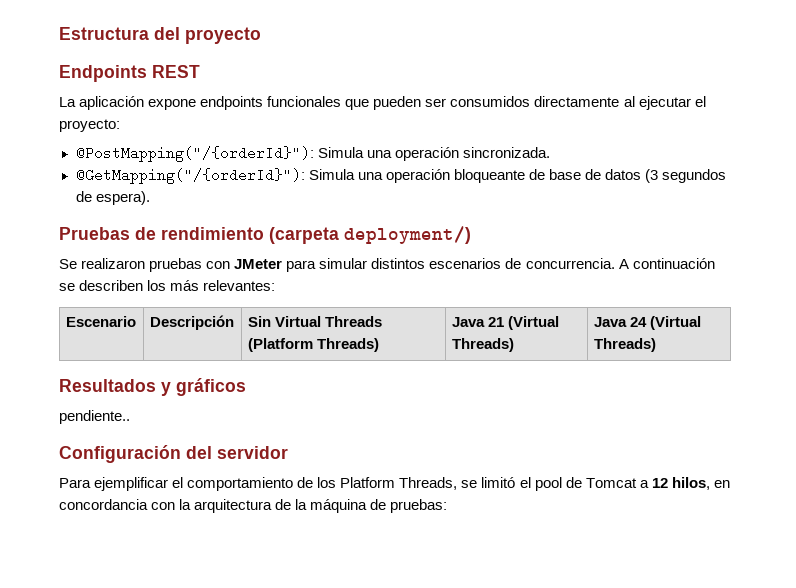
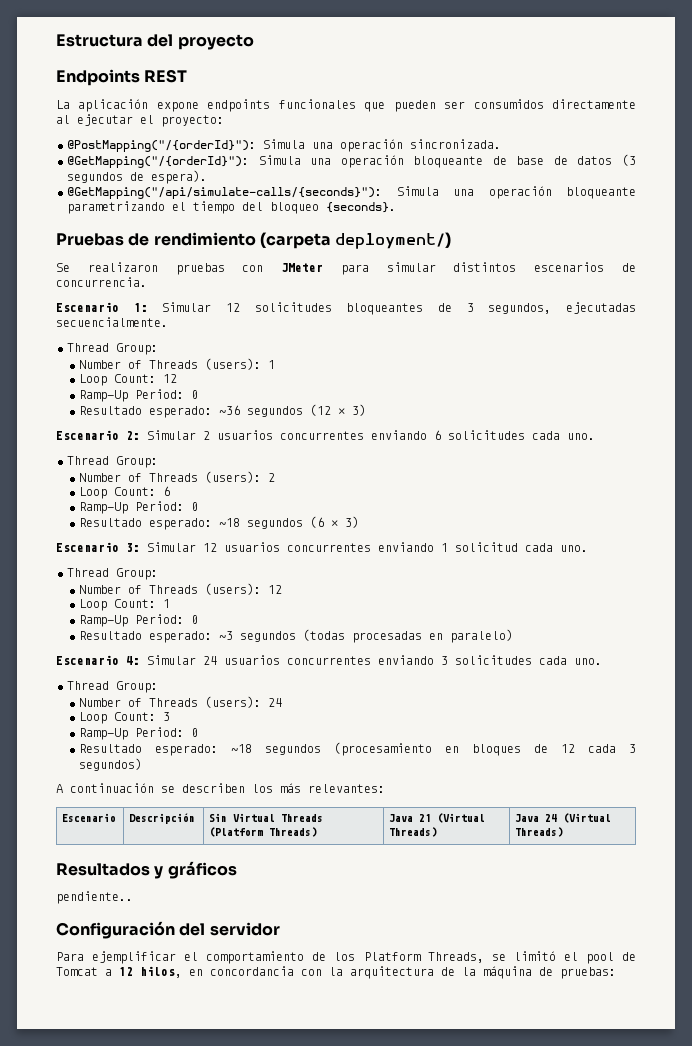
+ @GetMapping("/api/simulate-calls/{seconds}"): Simula una operación bloqueante parametrizando el tiempo del bloqueo {seconds}.
- Se realizaron pruebas con JMeter para simular distintos escenarios de concurrencia. A continuación se describen los más relevantes:
+ Se realizaron pruebas con JMeter para simular distintos escenarios de concurrencia.
+ Escenario 1: Simular 12 solicitudes bloqueantes de 3 segundos, ejecutadas secuencialmente.
+ Thread Group:
+ Number of Threads (users): 1
+ Loop Count: 12
+ Ramp-Up Period: 0
+ Resultado esperado: ~36 segundos (12 × 3)
+ Escenario 2: Simular 2 usuarios concurrentes enviando 6 solicitudes cada uno.
+ Thread Group:
+ Number of Threads (users): 2
+ Loop Count: 6
+ Ramp-Up Period: 0
+ Resultado esperado: ~18 segundos (6 × 3)
+ Escenario 3: Simular 12 usuarios concurrentes enviando 1 solicitud cada uno.
+ Thread Group:
+ Number of Threads (users): 12
+ Loop Count: 1
+ Ramp-Up Period: 0
+ Resultado esperado: ~3 segundos (todas procesadas en paralelo)
+ Escenario 4: Simular 24 usuarios concurrentes enviando 3 solicitudes cada uno.
+ Thread Group:
+ Number of Threads (users): 24
+ Loop Count: 3
+ Ramp-Up Period: 0
+ Resultado esperado: ~18 segundos (procesamiento en bloques de 12 cada 3 segundos)
+ A continuación se describen los más relevantes:

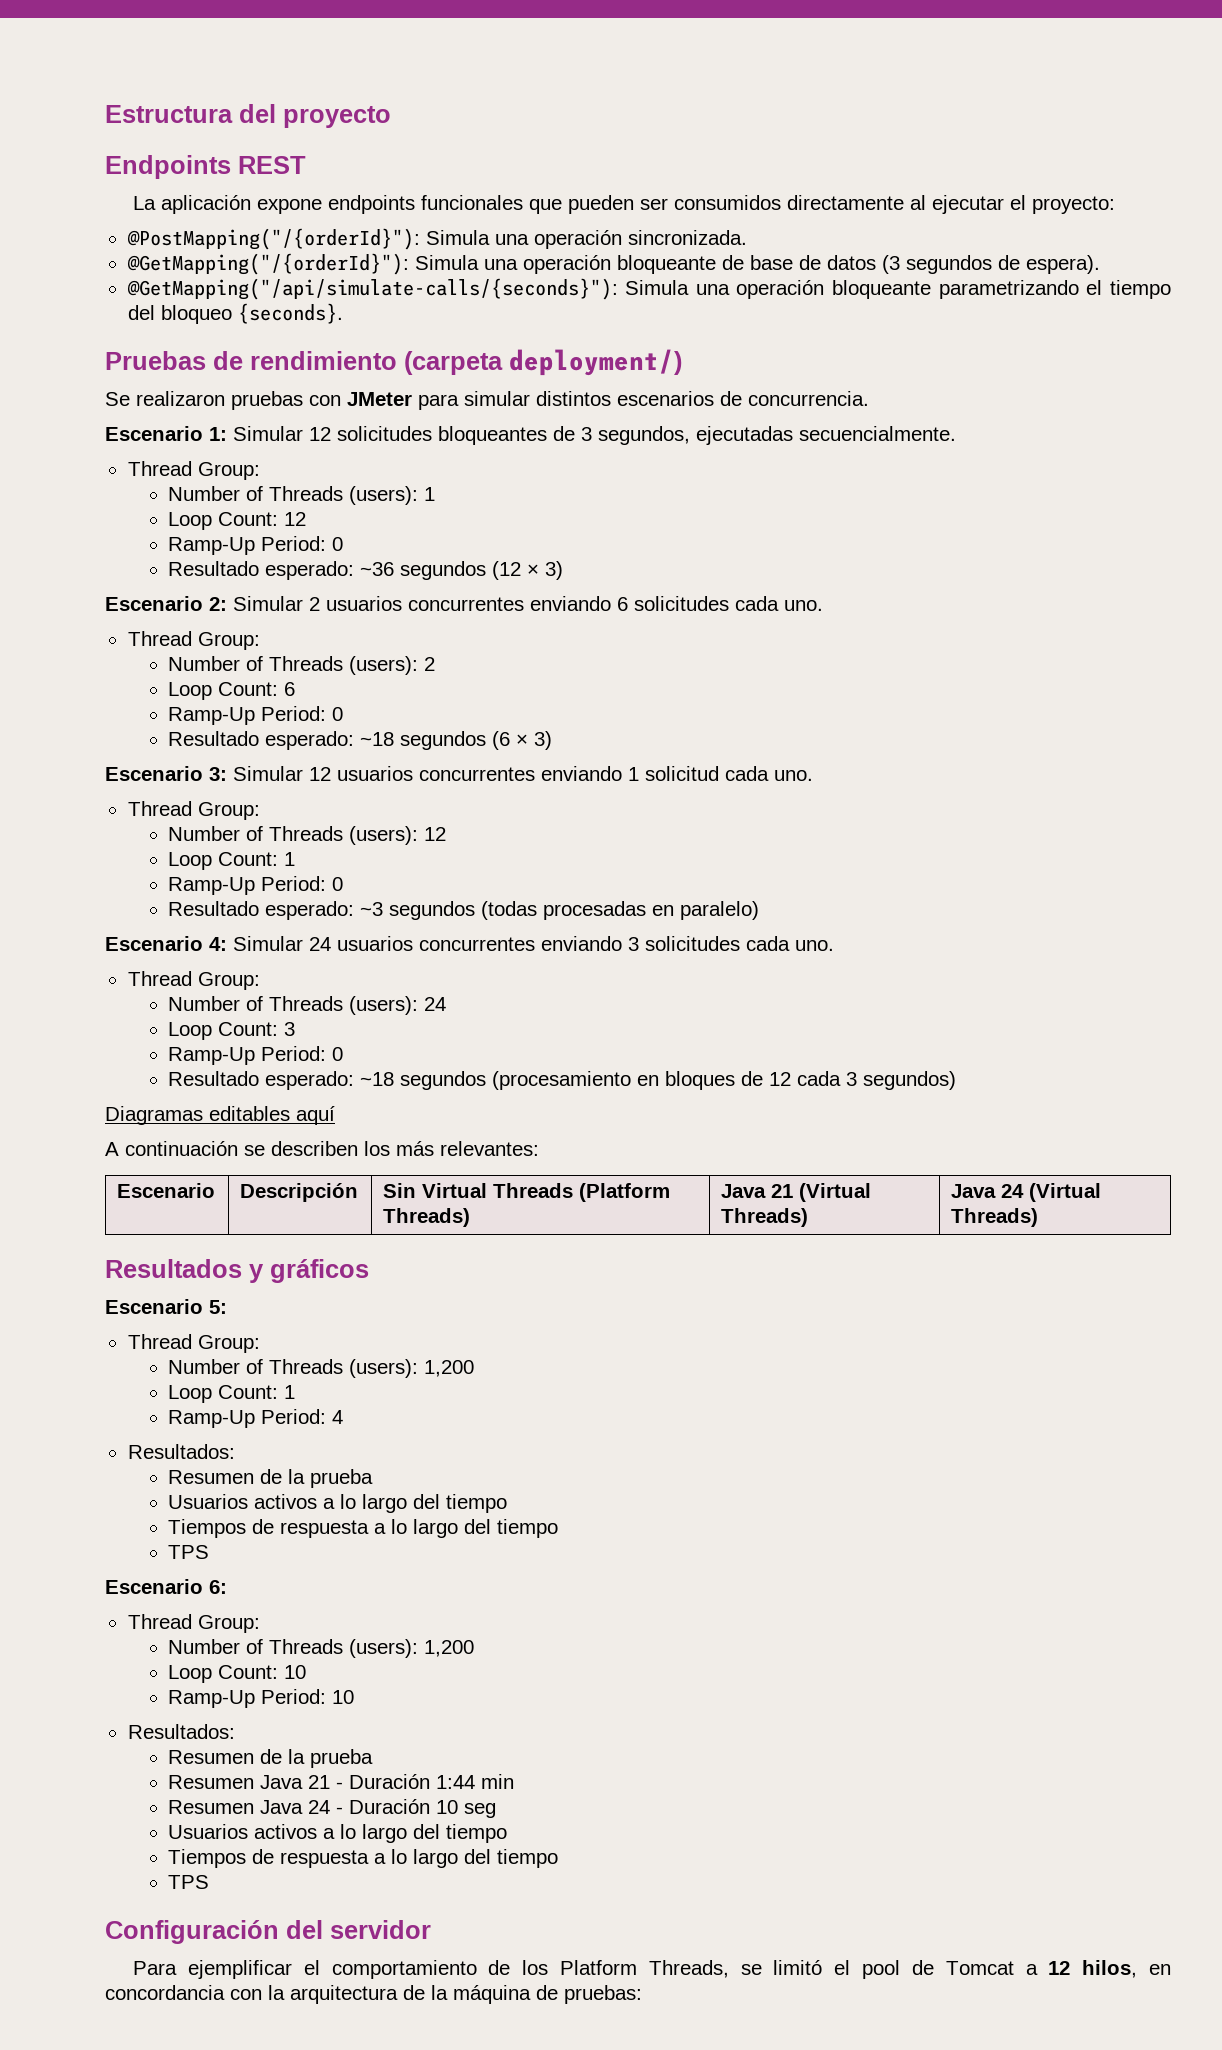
+ Diagramas editables aquí
- pendiente..
+ Escenario 5:
+ Thread Group:
+ Number of Threads (users): 1,200
+ Loop Count: 1
+ Ramp-Up Period: 4
+ Resultados:
+ Resumen de la prueba
+ Usuarios activos a lo largo del tiempo
+ Tiempos de respuesta a lo largo del tiempo
+ TPS
+ Escenario 6:
+ Thread Group:
+ Number of Threads (users): 1,200
+ Loop Count: 10
+ Ramp-Up Period: 10
+ Resultados:
+ Resumen de la prueba
+ Resumen Java 21 - Duración 1:44 min
+ Resumen Java 24 - Duración 10 seg
+ Usuarios activos a lo largo del tiempo
+ Tiempos de respuesta a lo largo del tiempo
+ TPS

